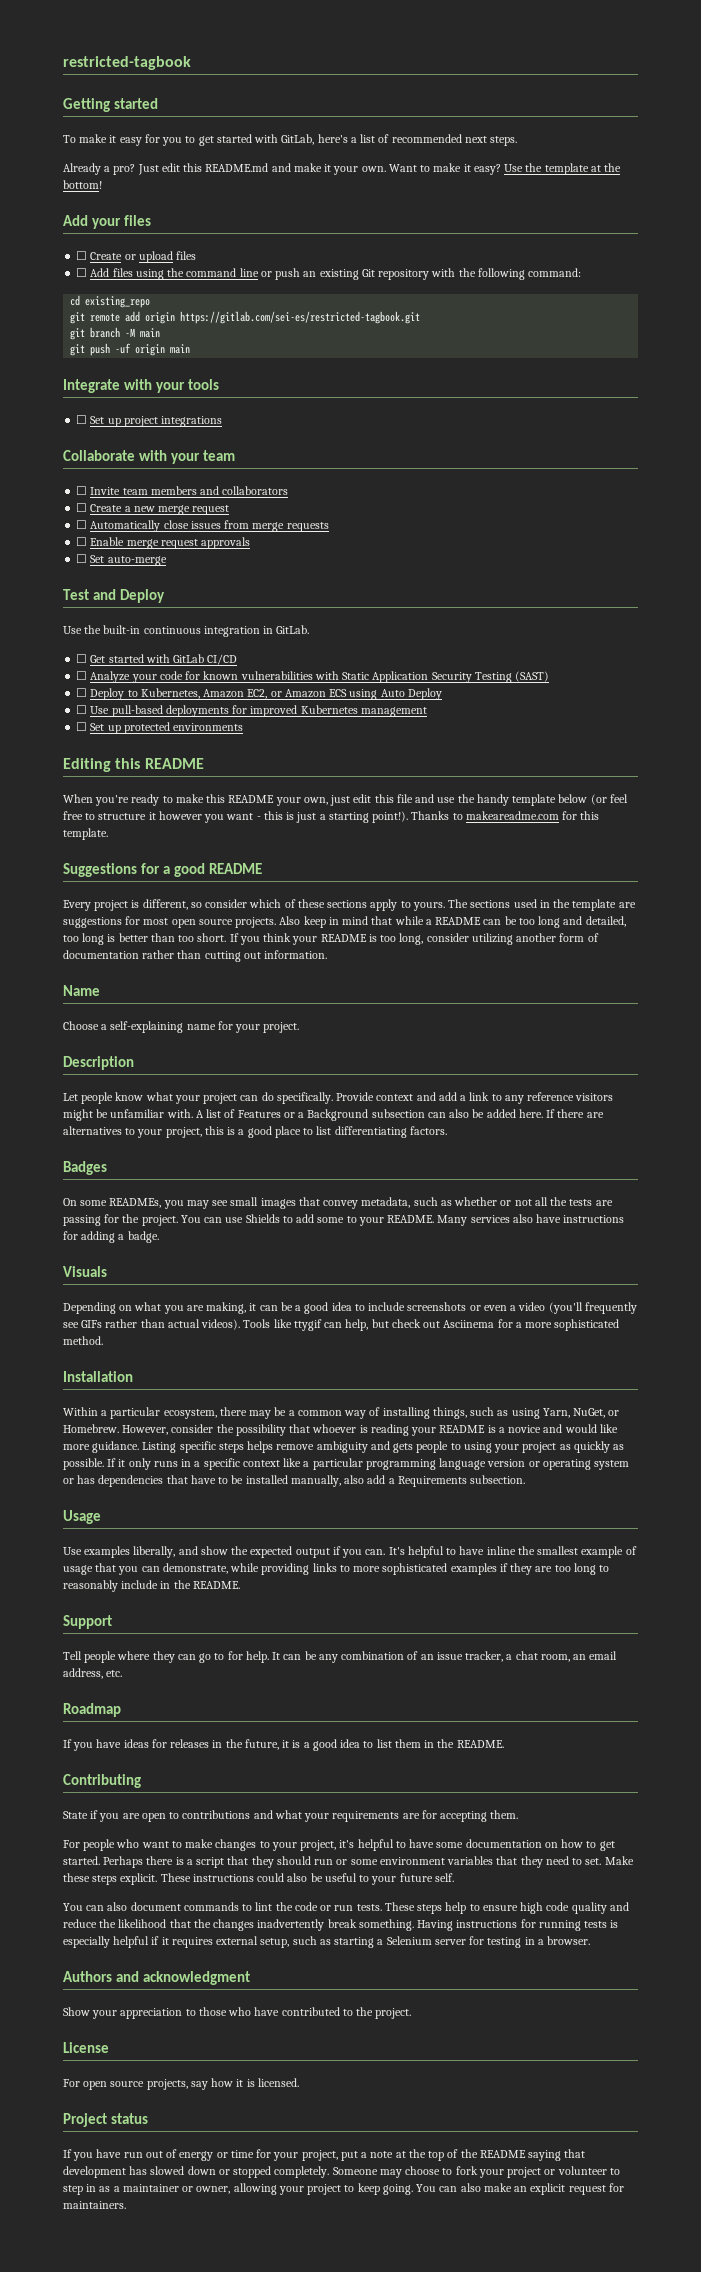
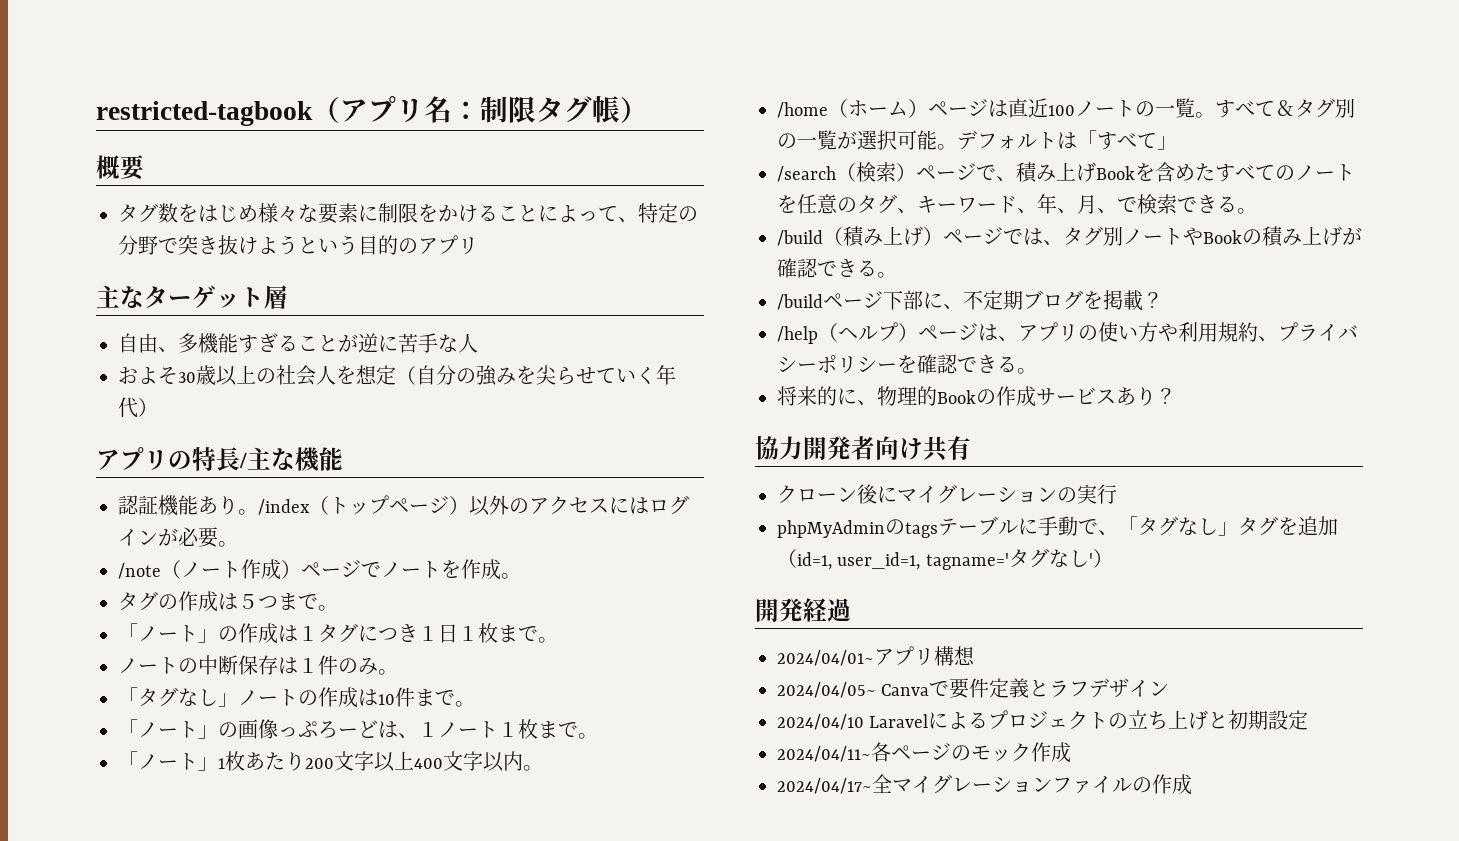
- restricted-tagbook
- Getting started
- To make it easy for you to get started with GitLab, here's a list of recommended next steps.
- Already a pro? Just edit this README.md and make it your own. Want to make it easy? Use the template at the bottom!
- Add your files
- ☐ Create or upload files
- ☐ Add files using the command line or push an existing Git repository with the following command:
- cd existing_repo
- git remote add origin https://gitlab.com/sei-es/restricted-tagbook.git
- git branch -M main
- git push -uf origin main
- Integrate with your tools
- ☐ Set up project integrations
- Collaborate with your team
- ☐ Invite team members and collaborators
- ☐ Create a new merge request
- ☐ Automatically close issues from merge requests
- ☐ Enable merge request approvals
- ☐ Set auto-merge
- Test and Deploy
- Use the built-in continuous integration in GitLab.
- ☐ Get started with GitLab CI/CD
- ☐ Analyze your code for known vulnerabilities with Static Application Security Testing (SAST)
- ☐ Deploy to Kubernetes, Amazon EC2, or Amazon ECS using Auto Deploy
- ☐ Use pull-based deployments for improved Kubernetes management
- ☐ Set up protected environments
- Editing this README
- When you're ready to make this README your own, just edit this file and use the handy template below (or feel free to structure it however you want - this is just a starting point!). Thanks to makeareadme.com for this template.
- Suggestions for a good README
- Every project is different, so consider which of these sections apply to yours. The sections used in the template are suggestions for most open source projects. Also keep in mind that while a README can be too long and detailed, too long is better than too short. If you think your README is too long, consider utilizing another form of documentation rather than cutting out information.
- Name
- Choose a self-explaining name for your project.
- Description
- Let people know what your project can do specifically. Provide context and add a link to any reference visitors might be unfamiliar with. A list of Features or a Background subsection can also be added here. If there are alternatives to your project, this is a good place to list differentiating factors.
- Badges
- On some READMEs, you may see small images that convey metadata, such as whether or not all the tests are passing for the project. You can use Shields to add some to your README. Many services also have instructions for adding a badge.
- Visuals
- Depending on what you are making, it can be a good idea to include screenshots or even a video (you'll frequently see GIFs rather than actual videos). Tools like ttygif can help, but check out Asciinema for a more sophisticated method.
- Installation
- Within a particular ecosystem, there may be a common way of installing things, such as using Yarn, NuGet, or Homebrew. However, consider the possibility that whoever is reading your README is a novice and would like more guidance. Listing specific steps helps remove ambiguity and gets people to using your project as quickly as possible. If it only runs in a specific context like a particular programming language version or operating system or has dependencies that have to be installed manually, also add a Requirements subsection.
- Usage
- Use examples liberally, and show the expected output if you can. It's helpful to have inline the smallest example of usage that you can demonstrate, while providing links to more sophisticated examples if they are too long to reasonably include in the README.
- Support
- Tell people where they can go to for help. It can be any combination of an issue tracker, a chat room, an email address, etc.
- Roadmap
- If you have ideas for releases in the future, it is a good idea to list them in the README.
- Contributing
- State if you are open to contributions and what your requirements are for accepting them.
- For people who want to make changes to your project, it's helpful to have some documentation on how to get started. Perhaps there is a script that they should run or some environment variables that they need to set. Make these steps explicit. These instructions could also be useful to your future self.
- You can also document commands to lint the code or run tests. These steps help to ensure high code quality and reduce the likelihood that the changes inadvertently break something. Having instructions for running tests is especially helpful if it requires external setup, such as starting a Selenium server for testing in a browser.
- Authors and acknowledgment
- Show your appreciation to those who have contributed to the project.
- License
- For open source projects, say how it is licensed.
- Project status
- If you have run out of energy or time for your project, put a note at the top of the README saying that development has slowed down or stopped completely. Someone may choose to fork your project or volunteer to step in as a maintainer or owner, allowing your project to keep going. You can also make an explicit request for maintainers.
+ restricted-tagbook（アプリ名：制限タグ帳）
+ 概要
+ タグ数をはじめ様々な要素に制限をかけることによって、特定の分野で突き抜けようという目的のアプリ
+ 主なターゲット層
+ 自由、多機能すぎることが逆に苦手な人
+ およそ30歳以上の社会人を想定（自分の強みを尖らせていく年代）
+ アプリの特長/主な機能
+ 認証機能あり。/index（トップページ）以外のアクセスにはログインが必要。
+ /note（ノート作成）ページでノートを作成。
+ タグの作成は５つまで。
+ 「ノート」の作成は１タグにつき１日１枚まで。
+ ノートの中断保存は１件のみ。
+ 「タグなし」ノートの作成は10件まで。
+ 「ノート」の画像っぷろーどは、１ノート１枚まで。
+ 「ノート」1枚あたり200文字以上400文字以内。
+ /home（ホーム）ページは直近100ノートの一覧。すべて＆タグ別の一覧が選択可能。デフォルトは「すべて」
+ /search（検索）ページで、積み上げBookを含めたすべてのノートを任意のタグ、キーワード、年、月、で検索できる。
+ /build（積み上げ）ページでは、タグ別ノートやBookの積み上げが確認できる。
+ /buildページ下部に、不定期ブログを掲載？
+ /help（ヘルプ）ページは、アプリの使い方や利用規約、プライバシーポリシーを確認できる。
+ 将来的に、物理的Bookの作成サービスあり？
+ 協力開発者向け共有
+ クローン後にマイグレーションの実行
+ phpMyAdminのtagsテーブルに手動で、「タグなし」タグを追加（id=1, user_id=1, tagname='タグなし'）
+ 開発経過
+ 2024/04/01~アプリ構想
+ 2024/04/05~ Canvaで要件定義とラフデザイン
+ 2024/04/10 Laravelによるプロジェクトの立ち上げと初期設定
+ 2024/04/11~各ページのモック作成
+ 2024/04/17~全マイグレーションファイルの作成

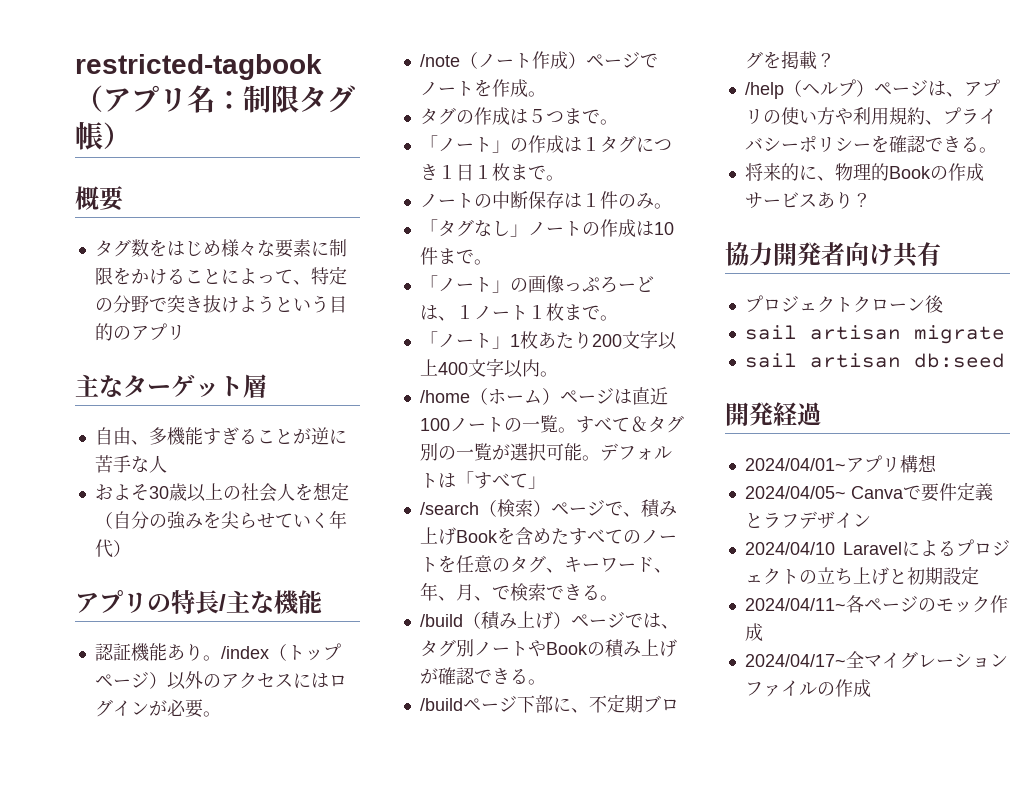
- クローン後にマイグレーションの実行
- phpMyAdminのtagsテーブルに手動で、「タグなし」タグを追加（id=1, user_id=1, tagname='タグなし'）
+ プロジェクトクローン後
+ sail artisan migrate
+ sail artisan db:seed

